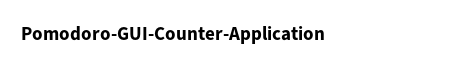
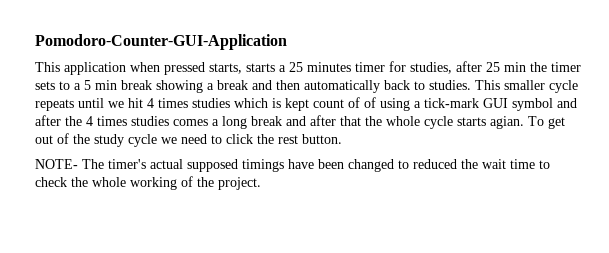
- Pomodoro-GUI-Counter-Application
+ Pomodoro-Counter-GUI-Application
+ This application when pressed starts, starts a 25 minutes timer for studies, after 25 min the timer sets to a 5 min break showing a break and then automatically back to studies. This smaller cycle repeats until we hit 4 times studies which is kept count of of using a tick-mark GUI symbol and after the 4 times studies comes a long break and after that the whole cycle starts agian. To get out of the study cycle we need to click the rest button.
+ NOTE- The timer's actual supposed timings have been changed to reduced the wait time to check the whole working of the project.

